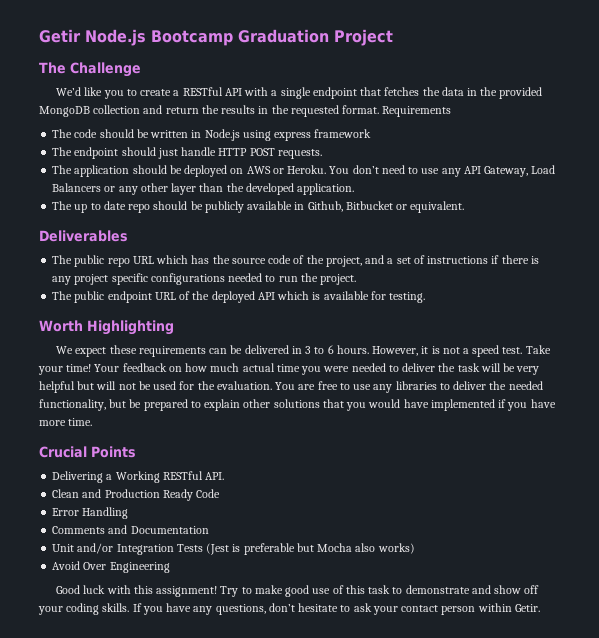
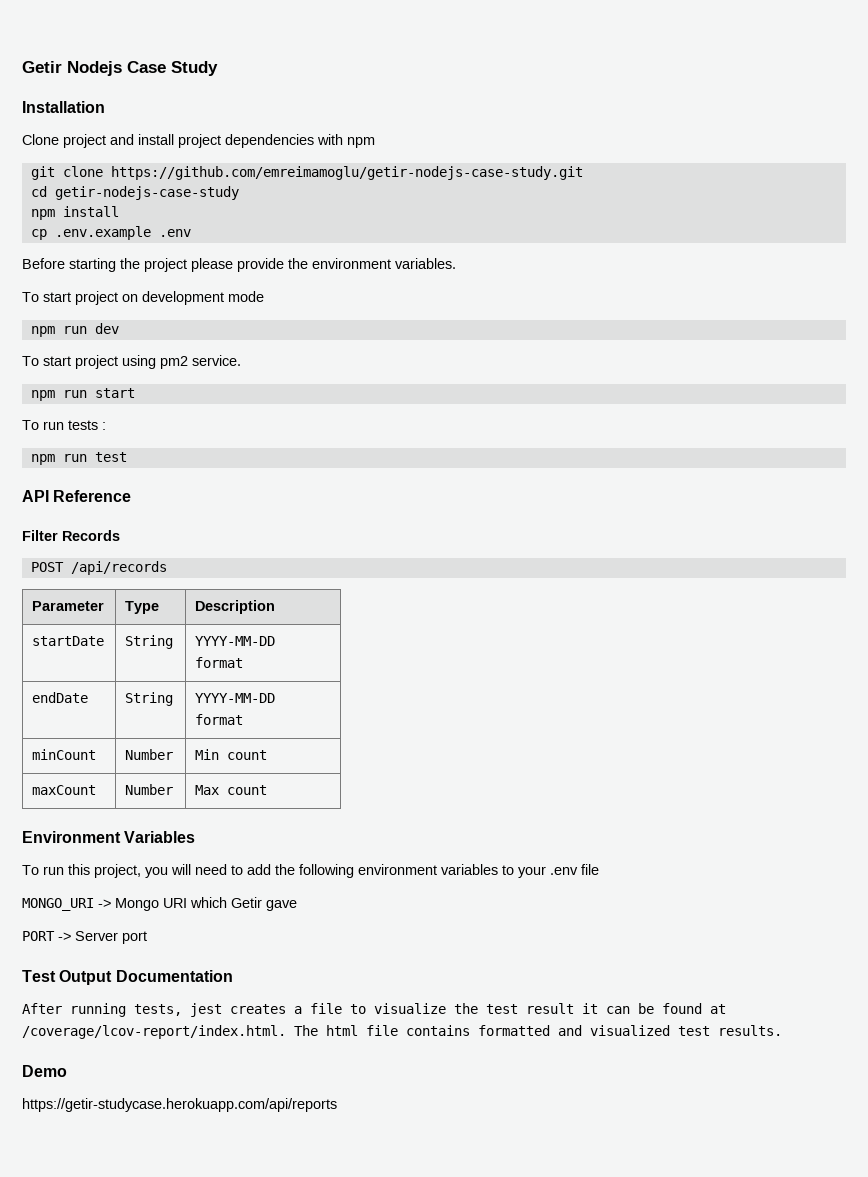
- Getir Node.js Bootcamp Graduation Project
- The Challenge
- We’d like you to create a RESTful API with a single endpoint that fetches the data in the provided MongoDB collection and return the results in the requested format. Requirements
- The code should be written in Node.js using express framework
- The endpoint should just handle HTTP POST requests.
- The application should be deployed on AWS or Heroku. You don’t need to use any API Gateway, Load Balancers or any other layer than the developed application.
- The up to date repo should be publicly available in Github, Bitbucket or equivalent.
- Deliverables
- The public repo URL which has the source code of the project, and a set of instructions if there is any project specific configurations needed to run the project.
- The public endpoint URL of the deployed API which is available for testing.
- Worth Highlighting
- We expect these requirements can be delivered in 3 to 6 hours. However, it is not a speed test. Take your time! Your feedback on how much actual time you were needed to deliver the task will be very helpful but will not be used for the evaluation. You are free to use any libraries to deliver the needed functionality, but be prepared to explain other solutions that you would have implemented if you have more time.
- Crucial Points
- Delivering a Working RESTful API.
- Clean and Production Ready Code
- Error Handling
- Comments and Documentation
- Unit and/or Integration Tests (Jest is preferable but Mocha also works)
- Avoid Over Engineering
- Good luck with this assignment! Try to make good use of this task to demonstrate and show off your coding skills. If you have any questions, don’t hesitate to ask your contact person within Getir.
+ Getir Nodejs Case Study
+ Installation
+ Clone project and install project dependencies with npm
+ git clone https://github.com/emreimamoglu/getir-nodejs-case-study.git
+ cd getir-nodejs-case-study
+ npm install
+ cp .env.example .env
+ Before starting the project please provide the environment variables.
+ To start project on development mode
+ npm run dev
+ To start project using pm2 service.
+ npm run start
+ To run tests :
+ npm run test
+ API Reference
+ Filter Records
+ POST /api/records
+ Parameter | Type | Description
+ startDate | String | YYYY-MM-DD format
+ endDate | String | YYYY-MM-DD format
+ minCount | Number | Min count
+ maxCount | Number | Max count
+ Environment Variables
+ To run this project, you will need to add the following environment variables to your .env file
+ MONGO_URI -> Mongo URI which Getir gave
+ PORT -> Server port
+ Test Output Documentation
+ After running tests, jest creates a file to visualize the test result it can be found at /coverage/lcov-report/index.html. The html file contains formatted and visualized test results.
+ Demo
+ https://getir-studycase.herokuapp.com/api/reports

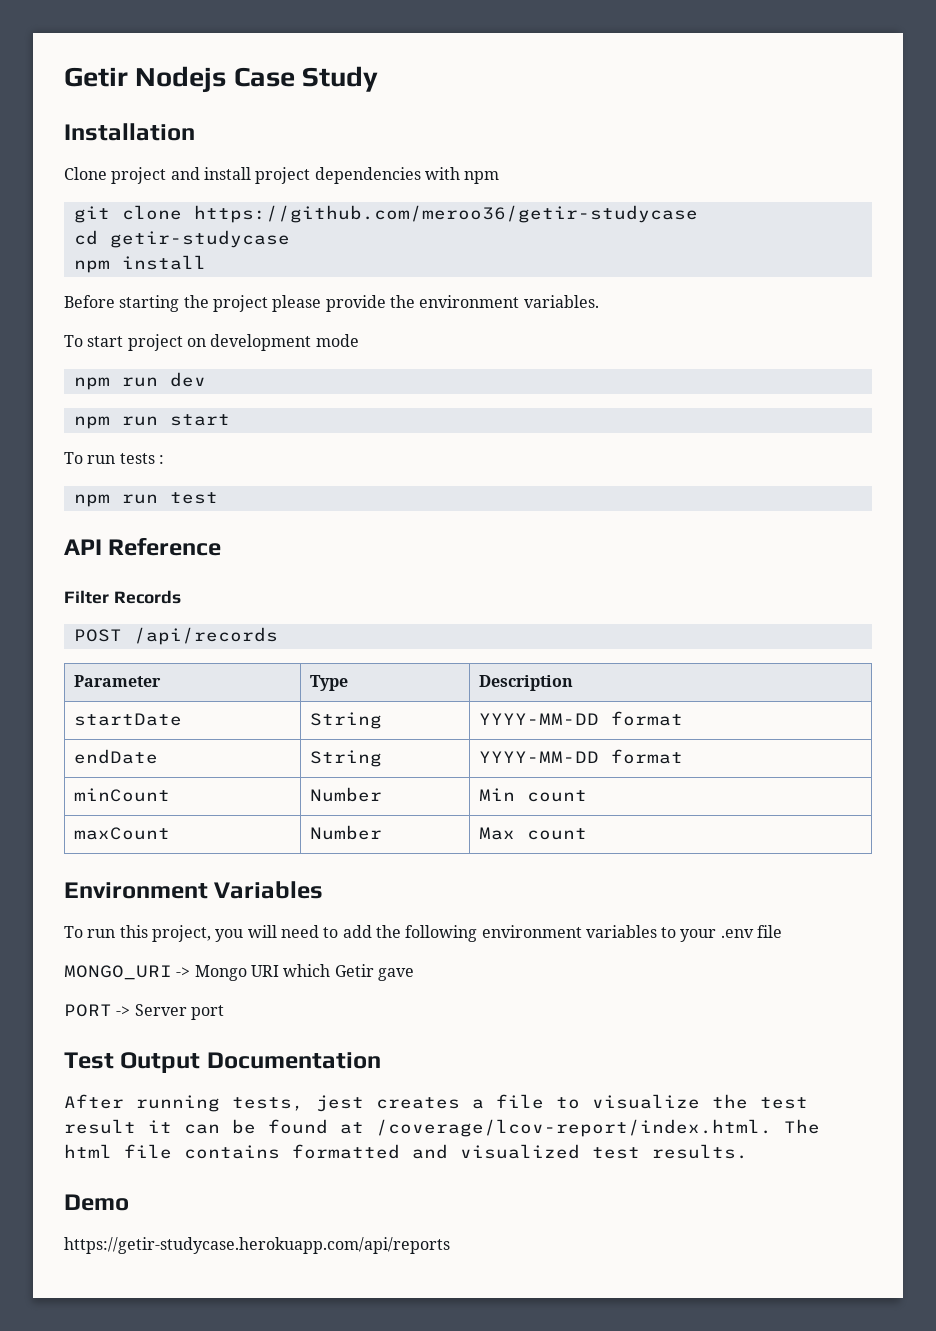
- git clone https://github.com/emreimamoglu/getir-nodejs-case-study.git
+ git clone https://github.com/meroo36/getir-studycase
- cd getir-nodejs-case-study
+ cd getir-studycase
- cp .env.example .env
- To start project using pm2 service.

